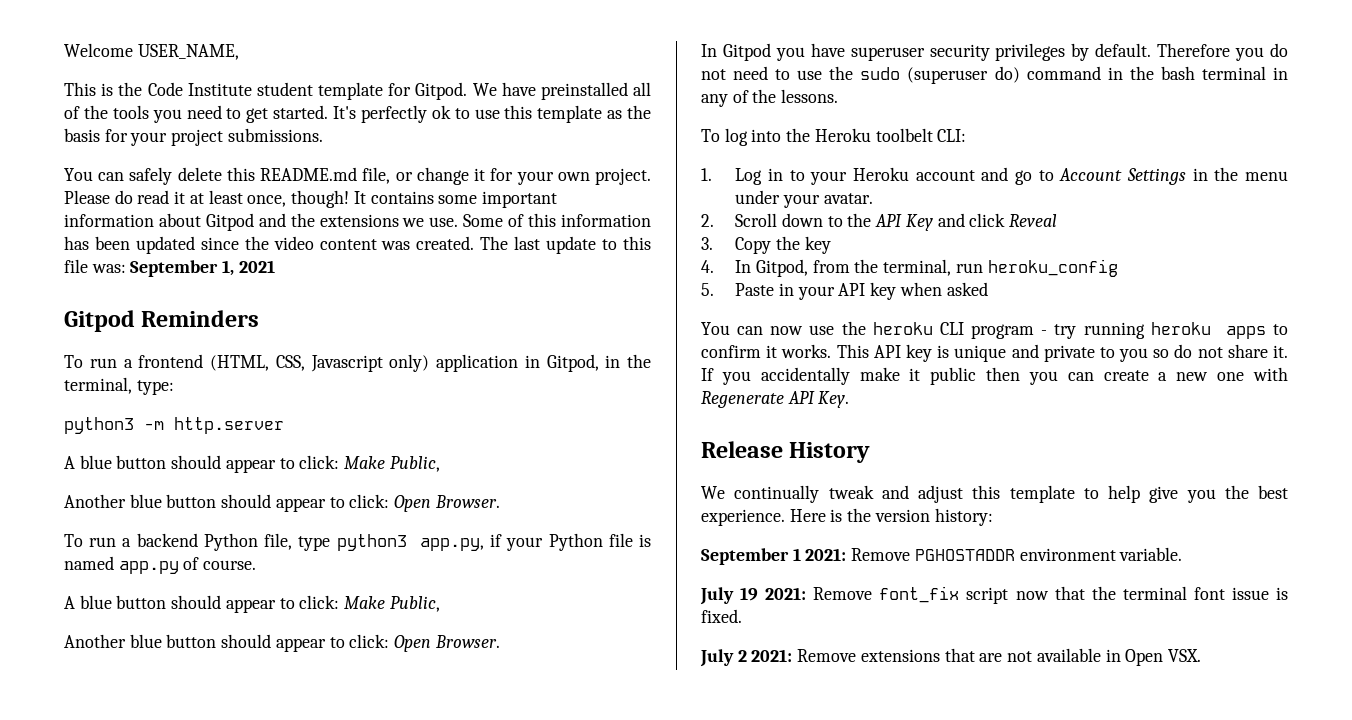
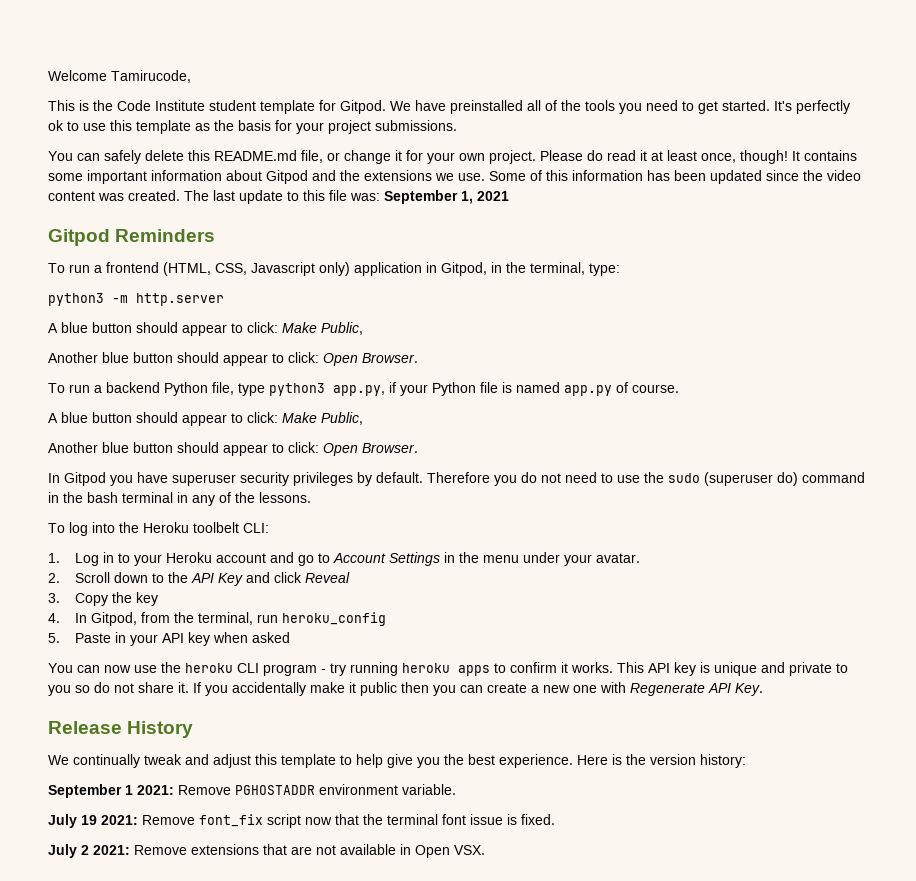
- Welcome USER_NAME,
+ Welcome Tamirucode,

